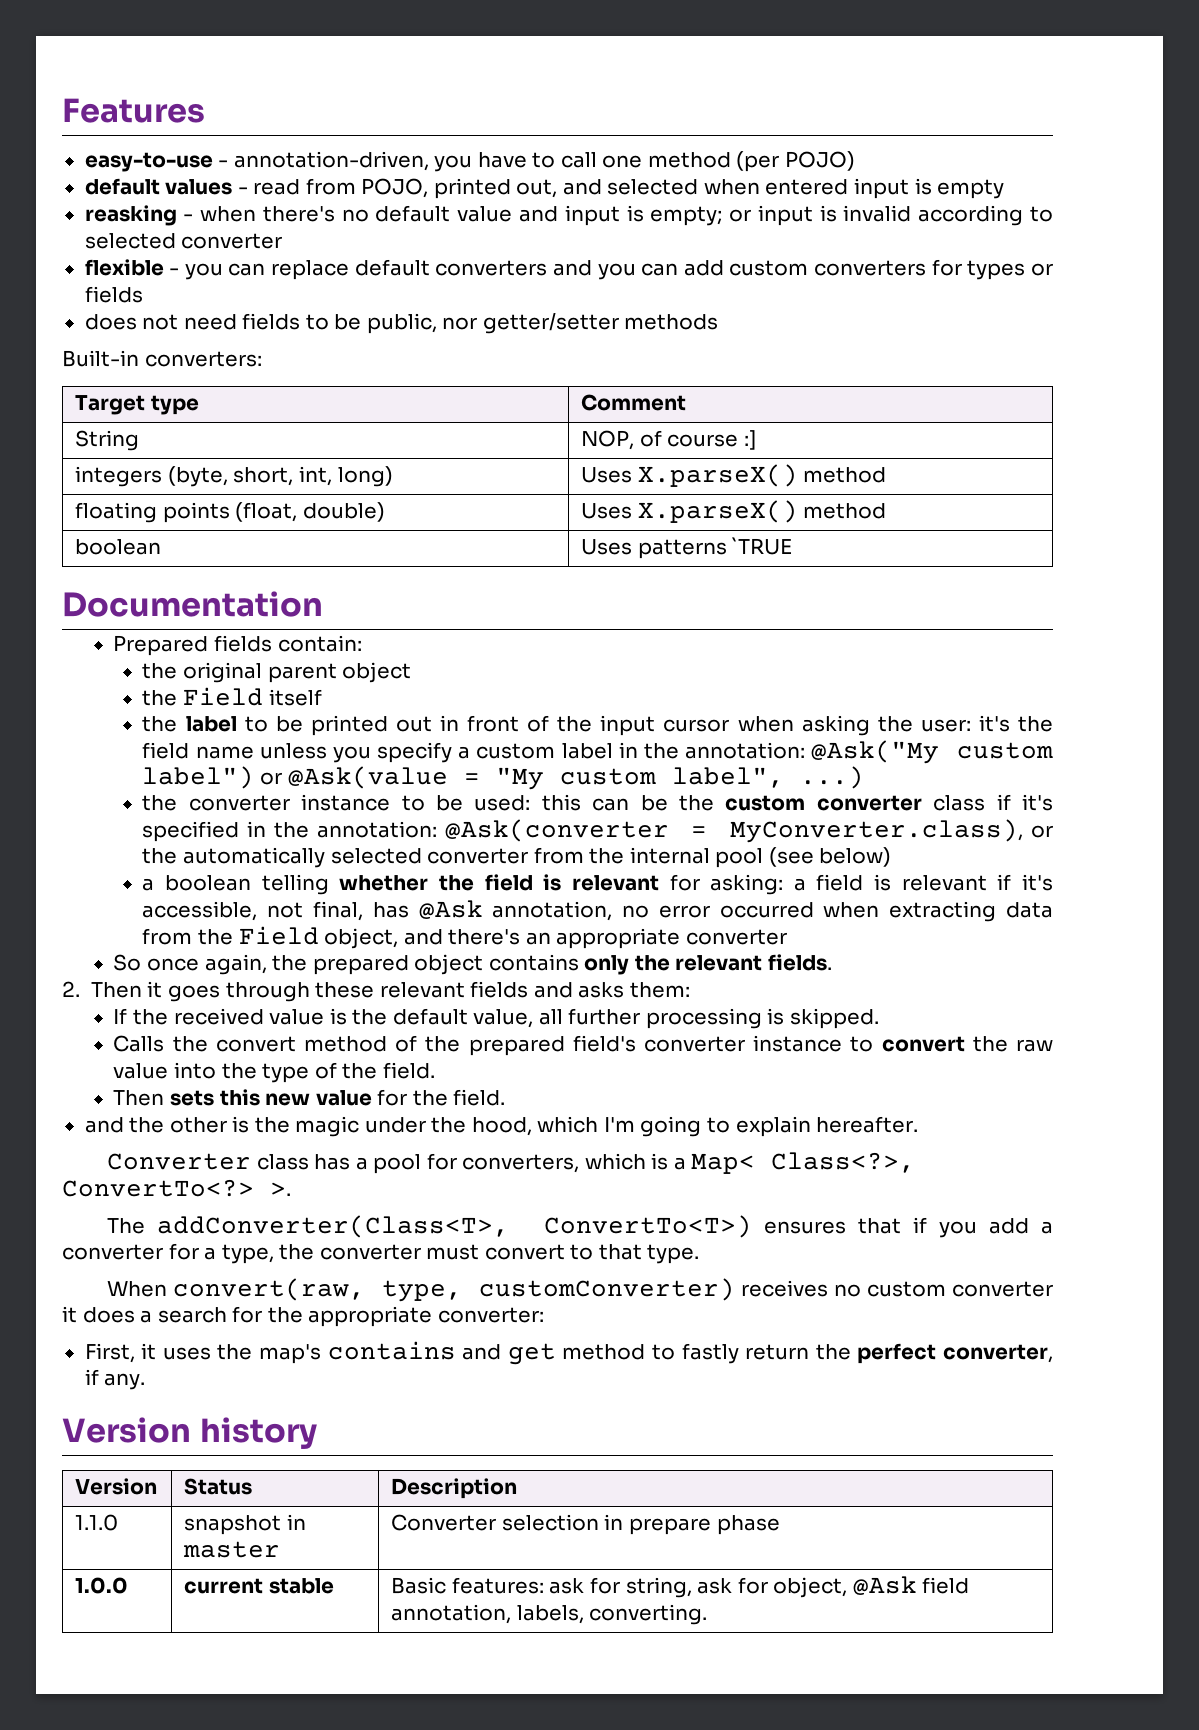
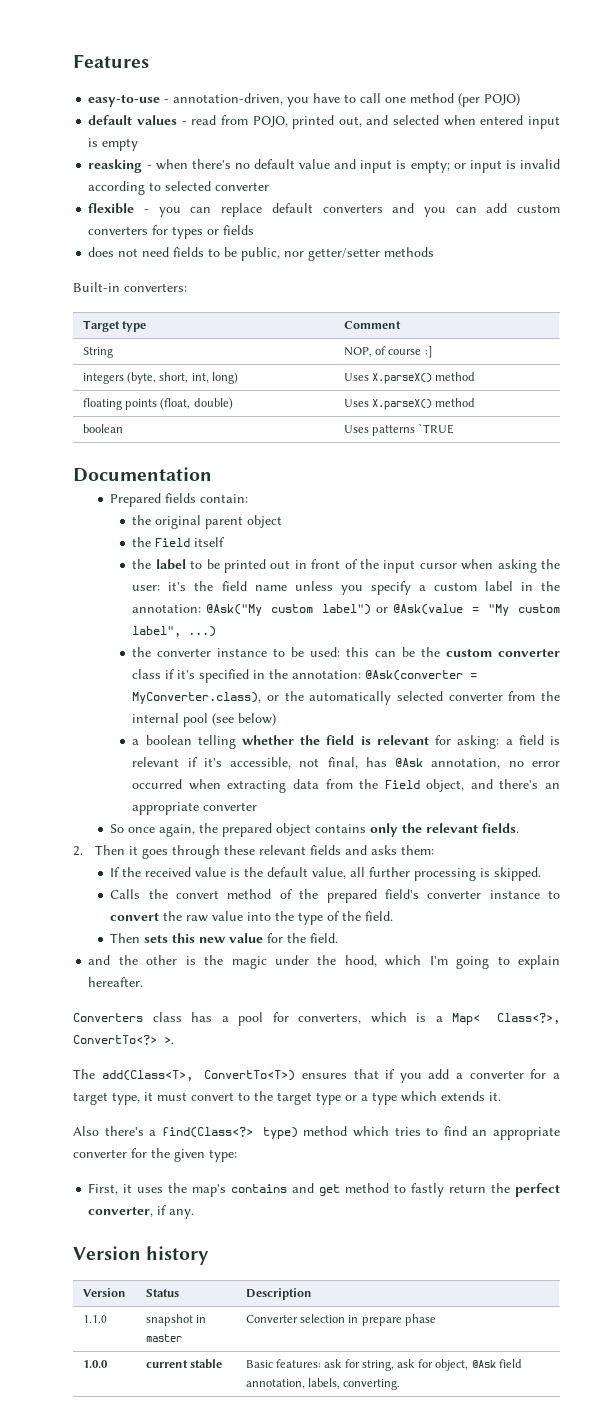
- Converter class has a pool for converters, which is a Map< Class<?>, ConvertTo<?> >.
+ Converters class has a pool for converters, which is a Map< Class<?>, ConvertTo<?> >.
- The addConverter(Class<T>, ConvertTo<T>) ensures that if you add a converter for a type, the converter must convert to that type.
- When convert(raw, type, customConverter) receives no custom converter it does a search for the appropriate converter:
+ The add(Class<T>, ConvertTo<T>) ensures that if you add a converter for a target type, it must convert to the target type or a type which extends it.
+ Also there's a find(Class<?> type) method which tries to find an appropriate converter for the given type:

